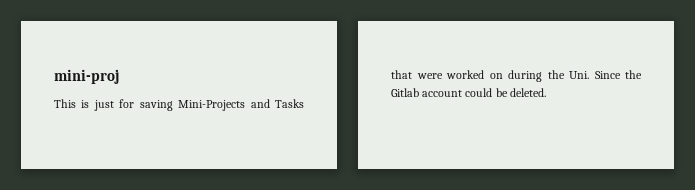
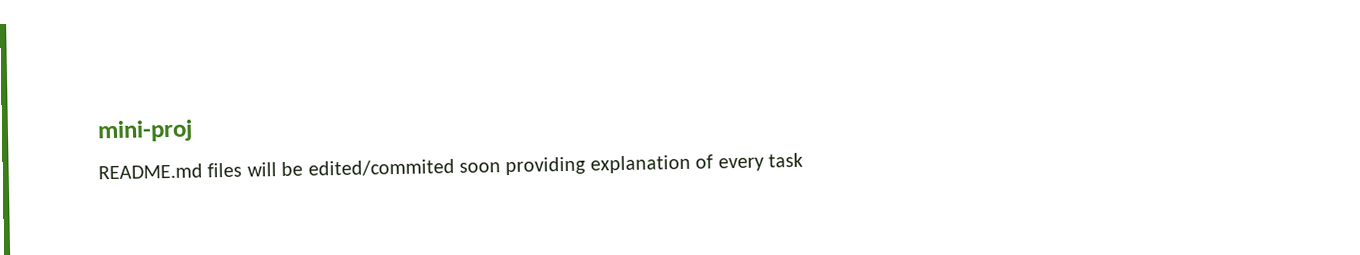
- This is just for saving Mini-Projects and Tasks that were worked on during the Uni. Since the Gitlab account could be deleted.
+ README.md files will be edited/commited soon providing explanation of every task

